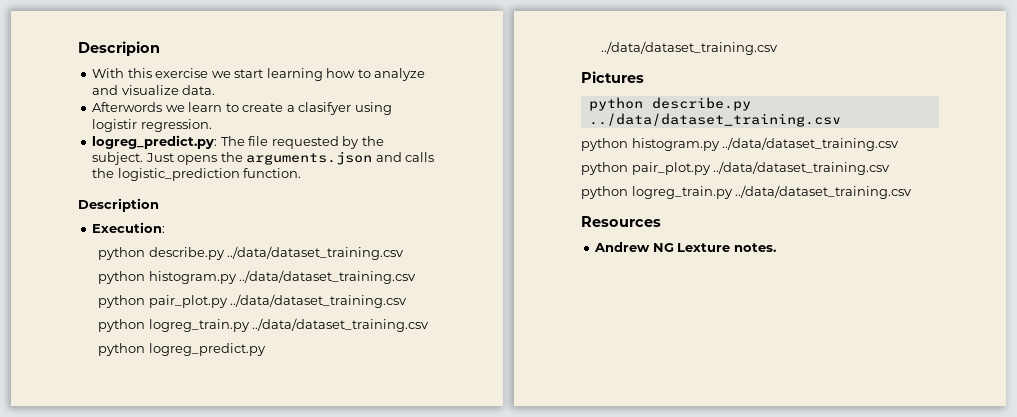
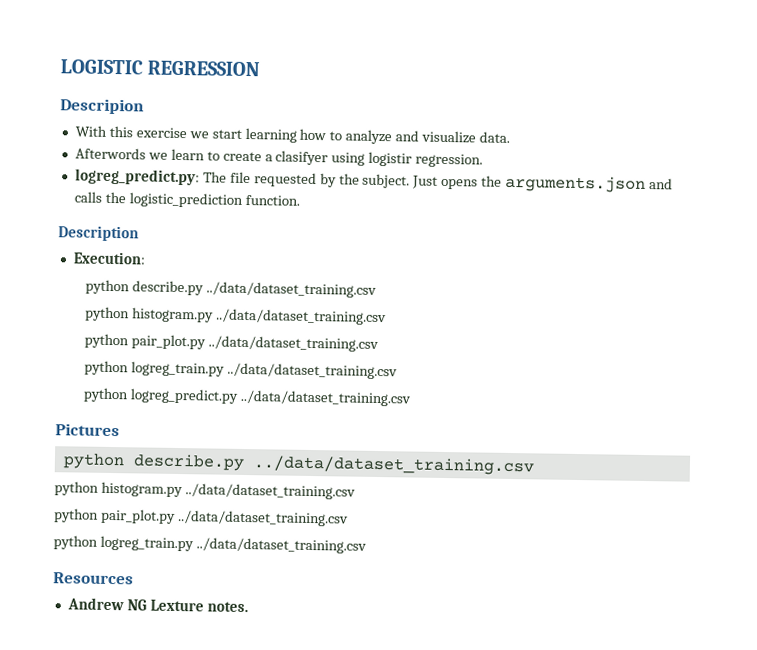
+ LOGISTIC REGRESSION

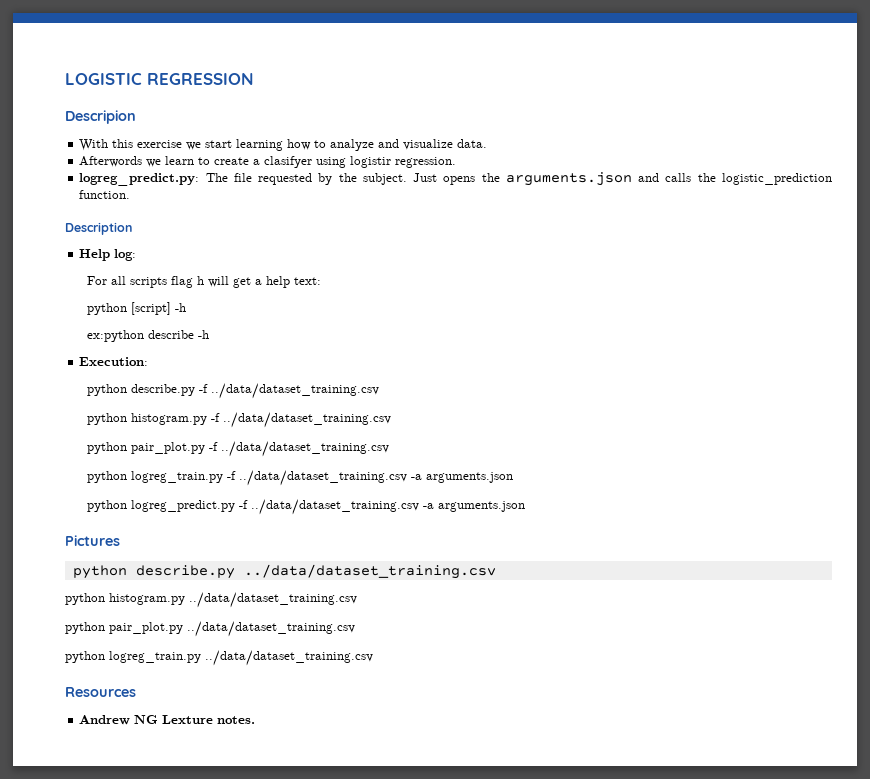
+ Help log:
+ For all scripts flag h will get a help text:
+ python [script] -h
+ ex:python describe -h
  Execution:
- python describe.py ../data/dataset_training.csv
- python histogram.py ../data/dataset_training.csv
- python pair_plot.py ../data/dataset_training.csv
- python logreg_train.py ../data/dataset_training.csv
+ python describe.py -f ../data/dataset_training.csv
+ python histogram.py -f ../data/dataset_training.csv
+ python pair_plot.py -f ../data/dataset_training.csv
+ python logreg_train.py -f ../data/dataset_training.csv -a arguments.json
- python logreg_predict.py ../data/dataset_training.csv
+ python logreg_predict.py -f ../data/dataset_training.csv -a arguments.json

